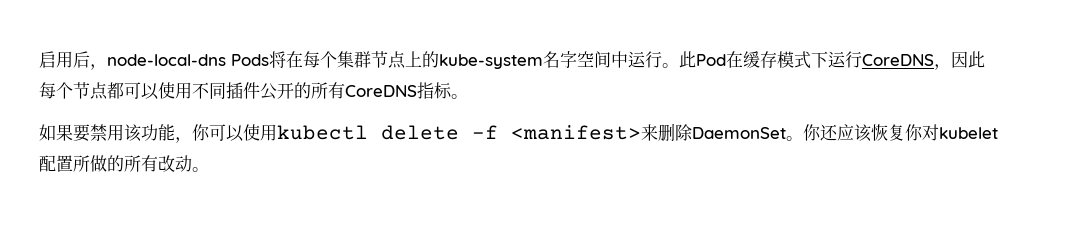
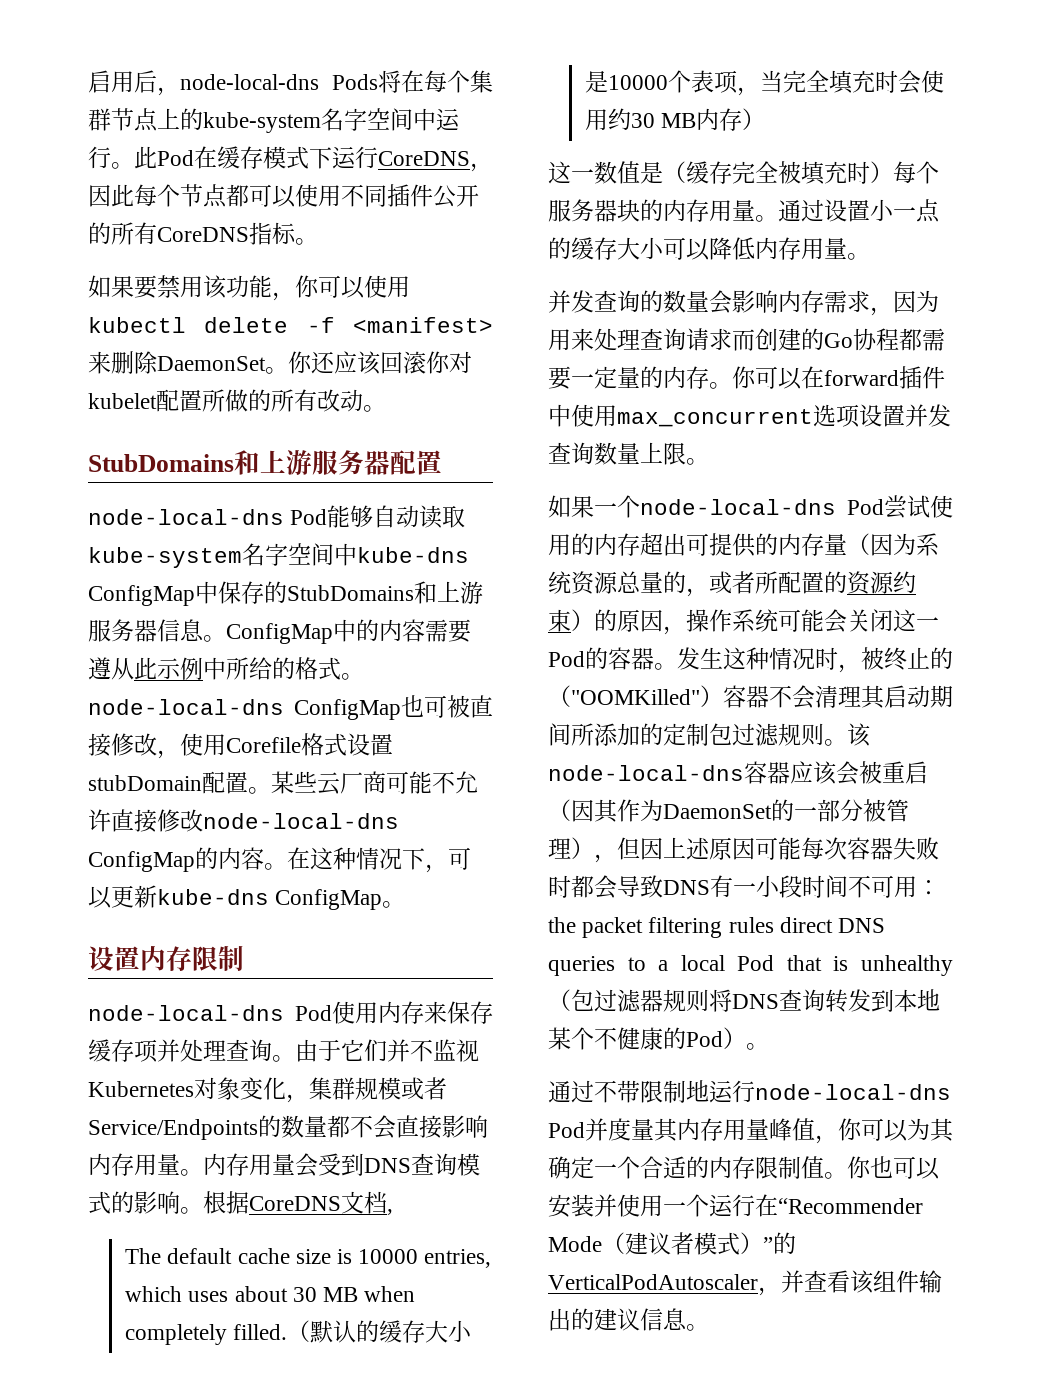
- 你还应该恢复你对kubelet配置所做的所有改动。
+ 你还应该回滚你对kubelet配置所做的所有改动。
+ StubDomains和上游服务器配置
+ node-local-dns Pod能够自动读取kube-system名字空间中kube-dns ConfigMap中保存的StubDomains和上游服务器信息。ConfigMap中的内容需要遵从此示例中所给的格式。node-local-dns ConfigMap也可被直接修改，使用Corefile格式设置stubDomain配置。某些云厂商可能不允许直接修改node-local-dns ConfigMap的内容。在这种情况下，可以更新kube-dns ConfigMap。
+ 设置内存限制
+ node-local-dns Pod使用内存来保存缓存项并处理查询。由于它们并不监视Kubernetes对象变化，集群规模或者Service/Endpoints的数量都不会直接影响内存用量。内存用量会受到DNS查询模式的影响。根据CoreDNS文档,
+ The default cache size is 10000 entries, which uses about 30 MB when completely filled.（默认的缓存大小是10000个表项，当完全填充时会使用约30 MB内存）
+ 这一数值是（缓存完全被填充时）每个服务器块的内存用量。通过设置小一点的缓存大小可以降低内存用量。
+ 并发查询的数量会影响内存需求，因为用来处理查询请求而创建的Go协程都需要一定量的内存。你可以在forward插件中使用max_concurrent选项设置并发查询数量上限。
+ 如果一个node-local-dns Pod尝试使用的内存超出可提供的内存量（因为系统资源总量的，或者所配置的资源约束）的原因，操作系统可能会关闭这一Pod的容器。发生这种情况时，被终止的（"OOMKilled"）容器不会清理其启动期间所添加的定制包过滤规则。该node-local-dns容器应该会被重启（因其作为DaemonSet的一部分被管理），但因上述原因可能每次容器失败时都会导致DNS有一小段时间不可用：the packet filtering rules direct DNS queries to a local Pod that is unhealthy（包过滤器规则将DNS查询转发到本地某个不健康的Pod）。
+ 通过不带限制地运行node-local-dns Pod并度量其内存用量峰值，你可以为其确定一个合适的内存限制值。你也可以安装并使用一个运行在“Recommender Mode（建议者模式）”的VerticalPodAutoscaler，并查看该组件输出的建议信息。

